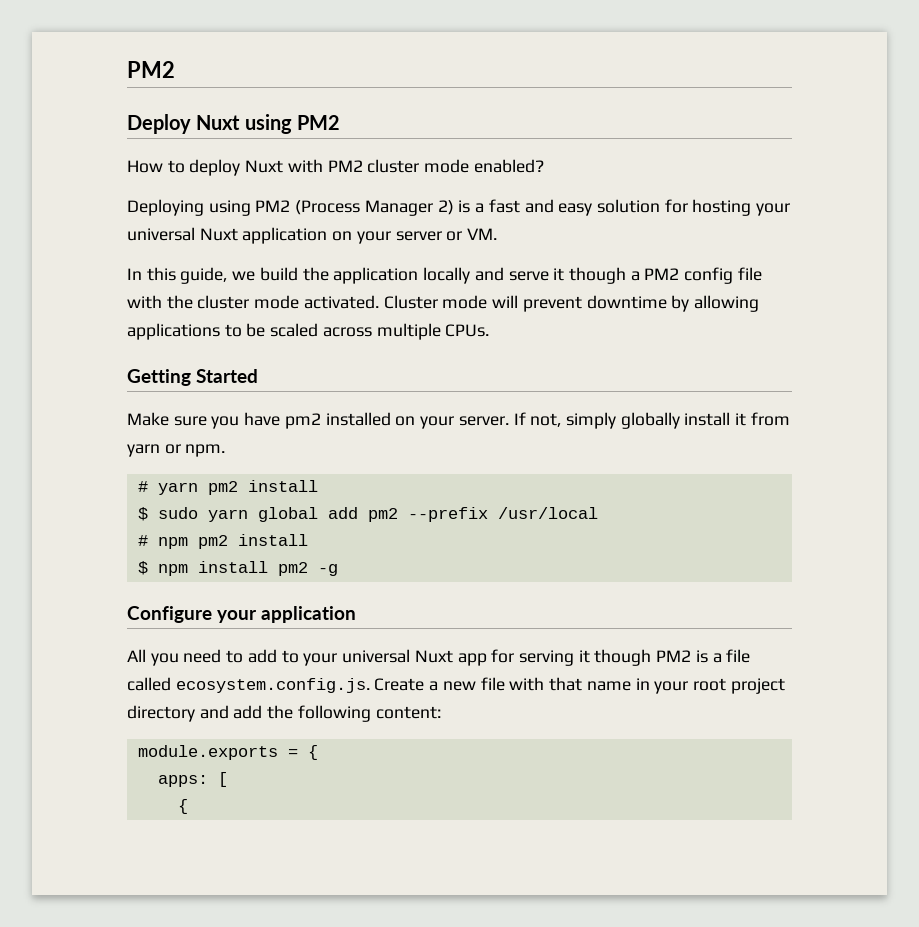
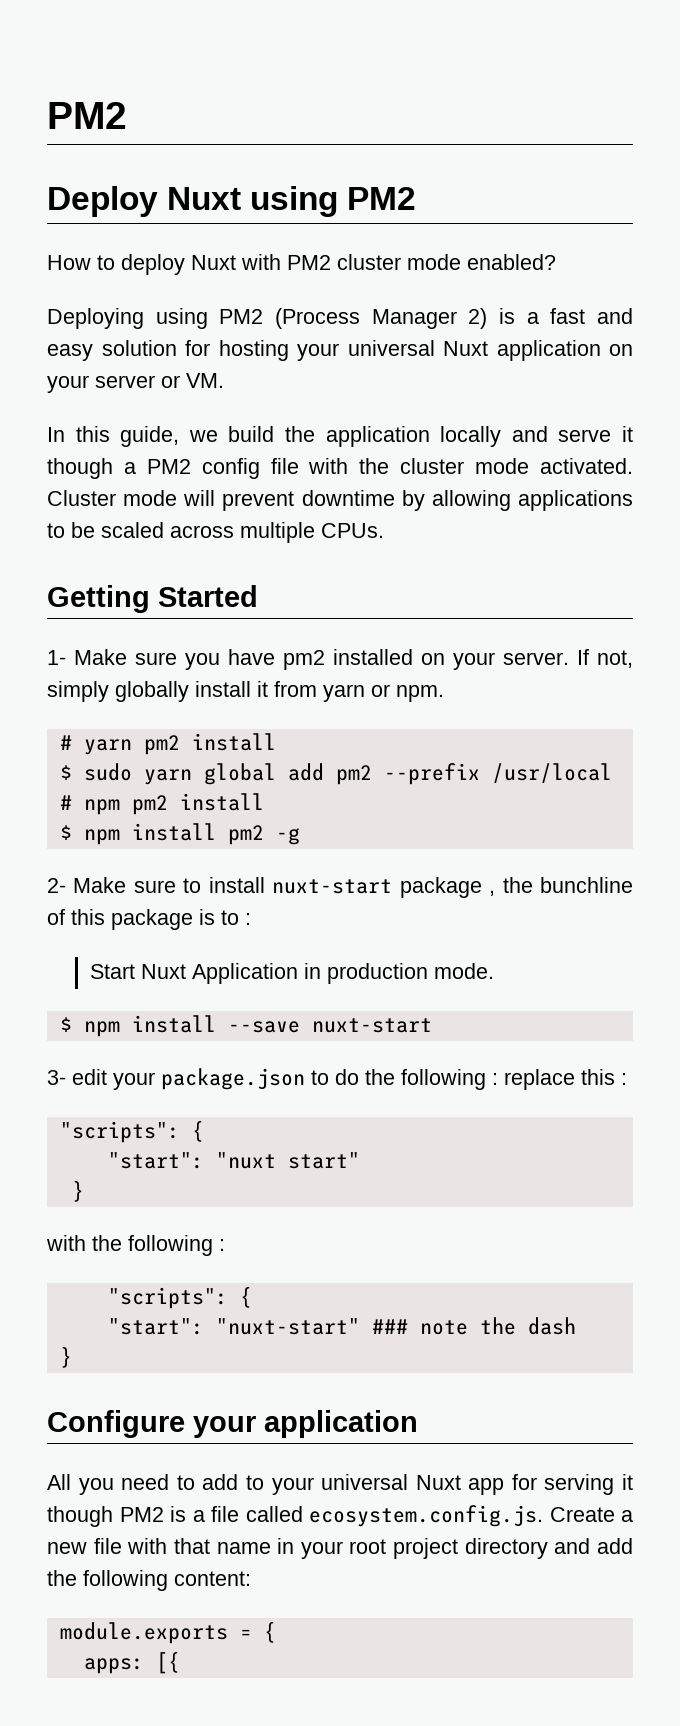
- Make sure you have pm2 installed on your server.
+ 1- Make sure you have pm2 installed on your server.
+ 2- Make sure to install nuxt-start package , the bunchline of this package is to :
+ Start Nuxt Application in production mode.
+ $ npm install --save nuxt-start
+ 3- edit your package.json to do the following : replace this :
+ "scripts": {
+ "start": "nuxt start"
+ }
+ with the following :
+ "scripts": {
+ "start": "nuxt-start" ### note the dash
+ }
- apps: [
- {
+ apps: [{

